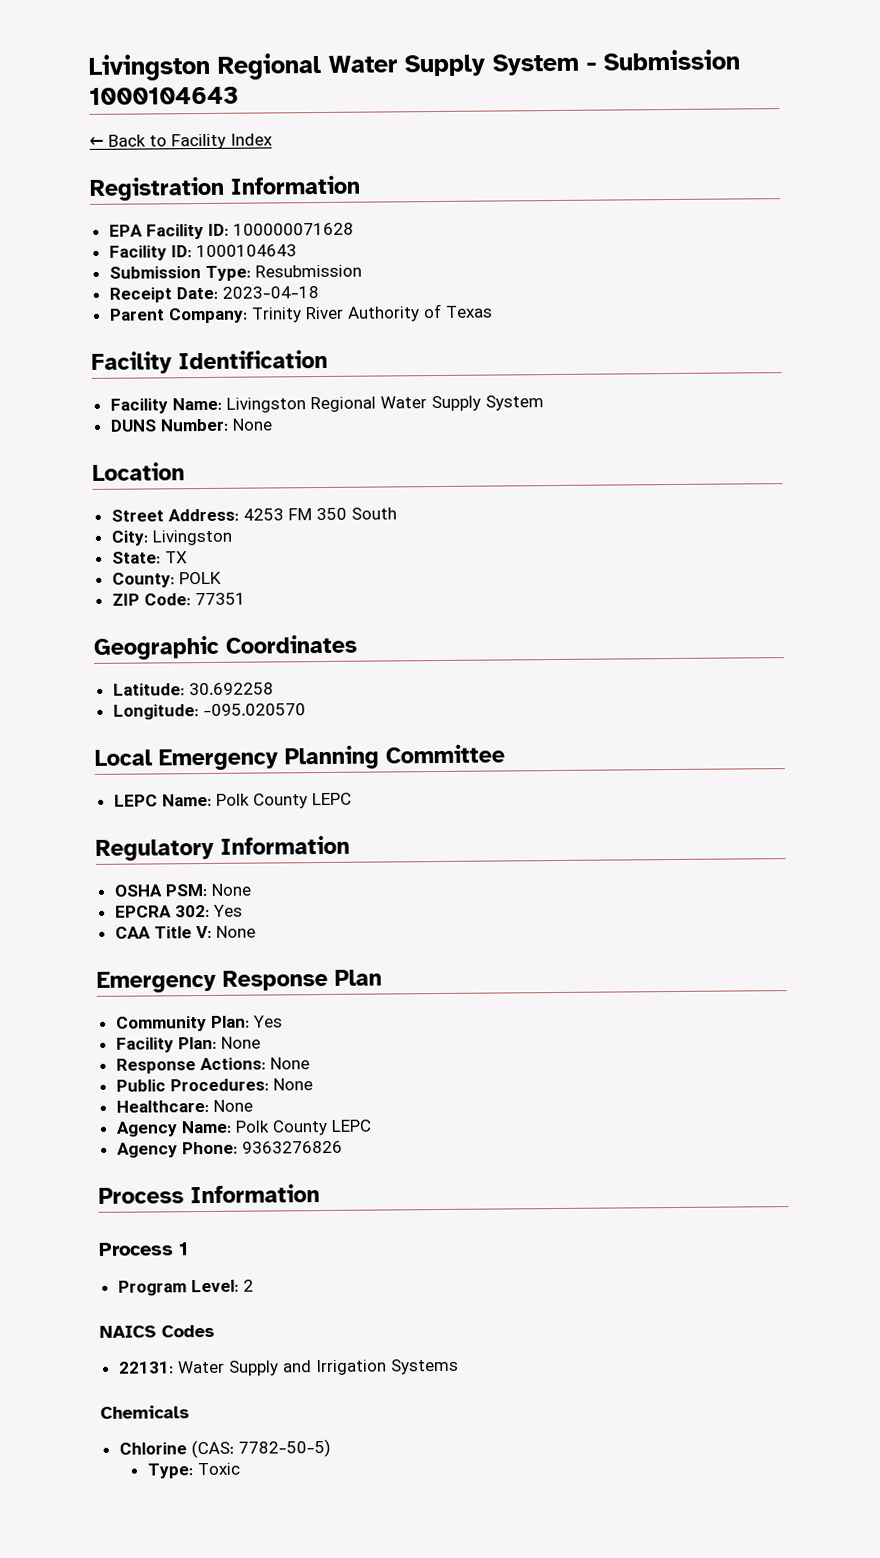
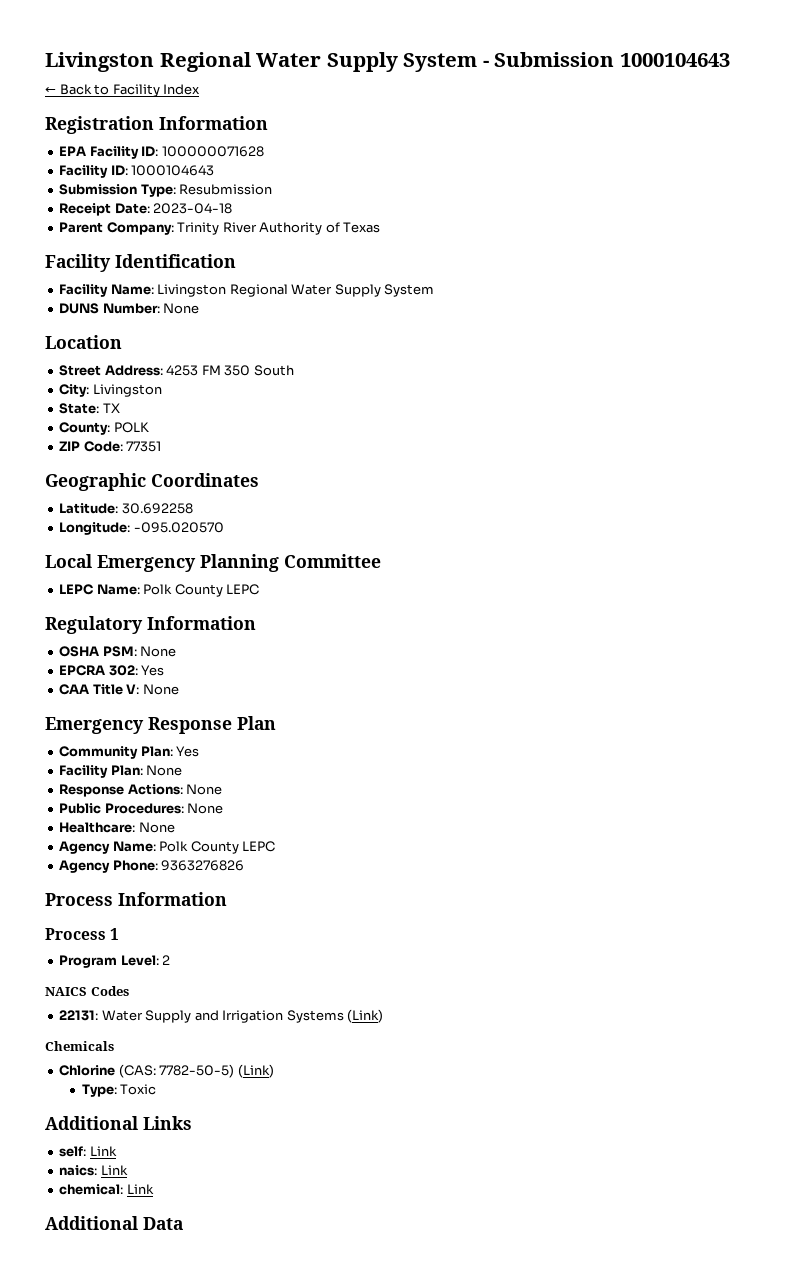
- 22131: Water Supply and Irrigation Systems
+ 22131: Water Supply and Irrigation Systems (Link)
- Chlorine (CAS: 7782-50-5)
+ Chlorine (CAS: 7782-50-5) (Link)
+ Additional Links
+ self: Link
+ naics: Link
+ chemical: Link
+ Additional Data

